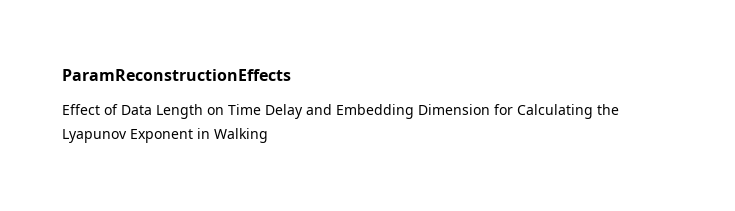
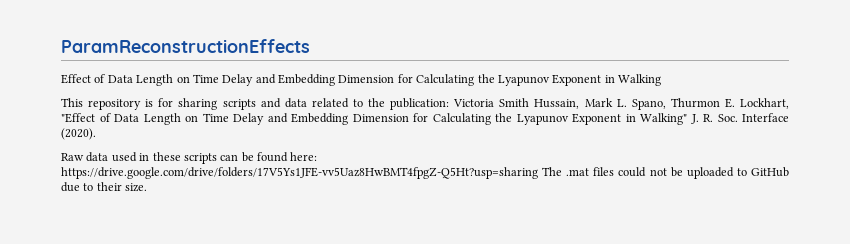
+ This repository is for sharing scripts and data related to the publication: Victoria Smith Hussain, Mark L. Spano, Thurmon E. Lockhart, "Effect of Data Length on Time Delay and Embedding Dimension for Calculating the Lyapunov Exponent in Walking" J. R. Soc. Interface (2020).
+ Raw data used in these scripts can be found here: https://drive.google.com/drive/folders/17V5Ys1JFE-vv5Uaz8HwBMT4fpgZ-Q5Ht?usp=sharing The .mat files could not be uploaded to GitHub due to their size.

